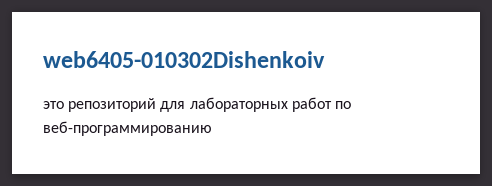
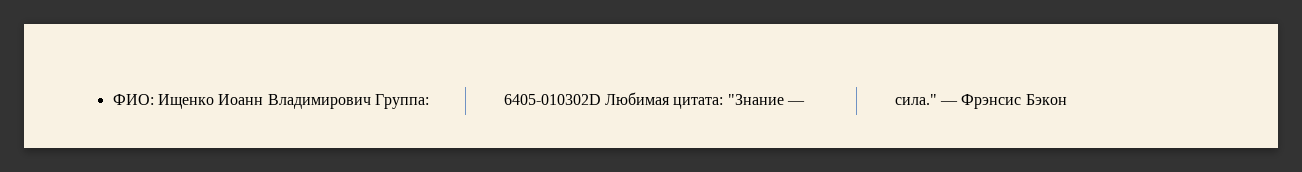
- web6405-010302Dishenkoiv
- это репозиторий для лабораторных работ по веб-программированию
+ ФИО: Ищенко Иоанн Владимирович Группа: 6405-010302D Любимая цитата: "Знание — сила." — Фрэнсис Бэкон

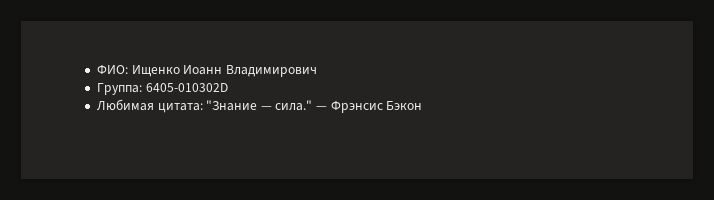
- ФИО: Ищенко Иоанн Владимирович Группа: 6405-010302D Любимая цитата: "Знание — сила."
+ ФИО: Ищенко Иоанн Владимирович
+ Группа: 6405-010302D
+ Любимая цитата: "Знание — сила."

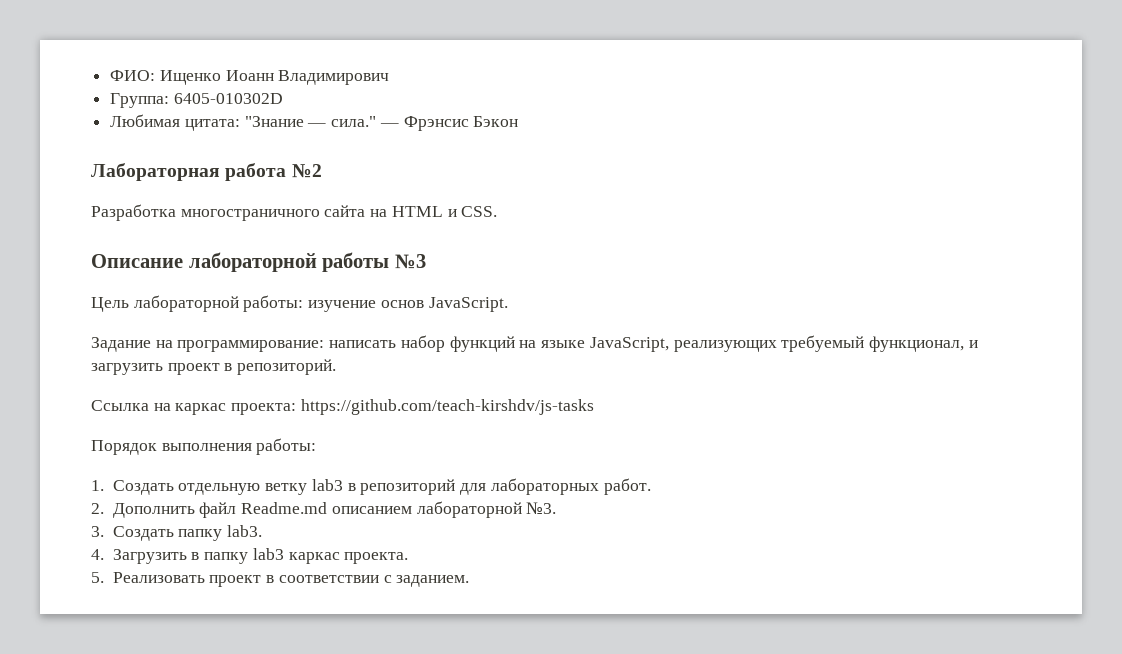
+ Лабораторная работа №2
+ Разработка многостраничного сайта на HTML и CSS.
+ Описание лабораторной работы №3
+ Цель лабораторной работы: изучение основ JavaScript.
+ Задание на программирование: написать набор функций на языке JavaScript, реализующих требуемый функционал, и загрузить проект в репозиторий.
+ Ссылка на каркас проекта: https://github.com/teach-kirshdv/js-tasks
+ Порядок выполнения работы:
+ 1. Создать отдельную ветку lab3 в репозиторий для лабораторных работ.
+ 2. Дополнить файл Readme.md описанием лабораторной №3.
+ 3. Создать папку lab3.
+ 4. Загрузить в папку lab3 каркас проекта.
+ 5. Реализовать проект в соответствии с заданием.

